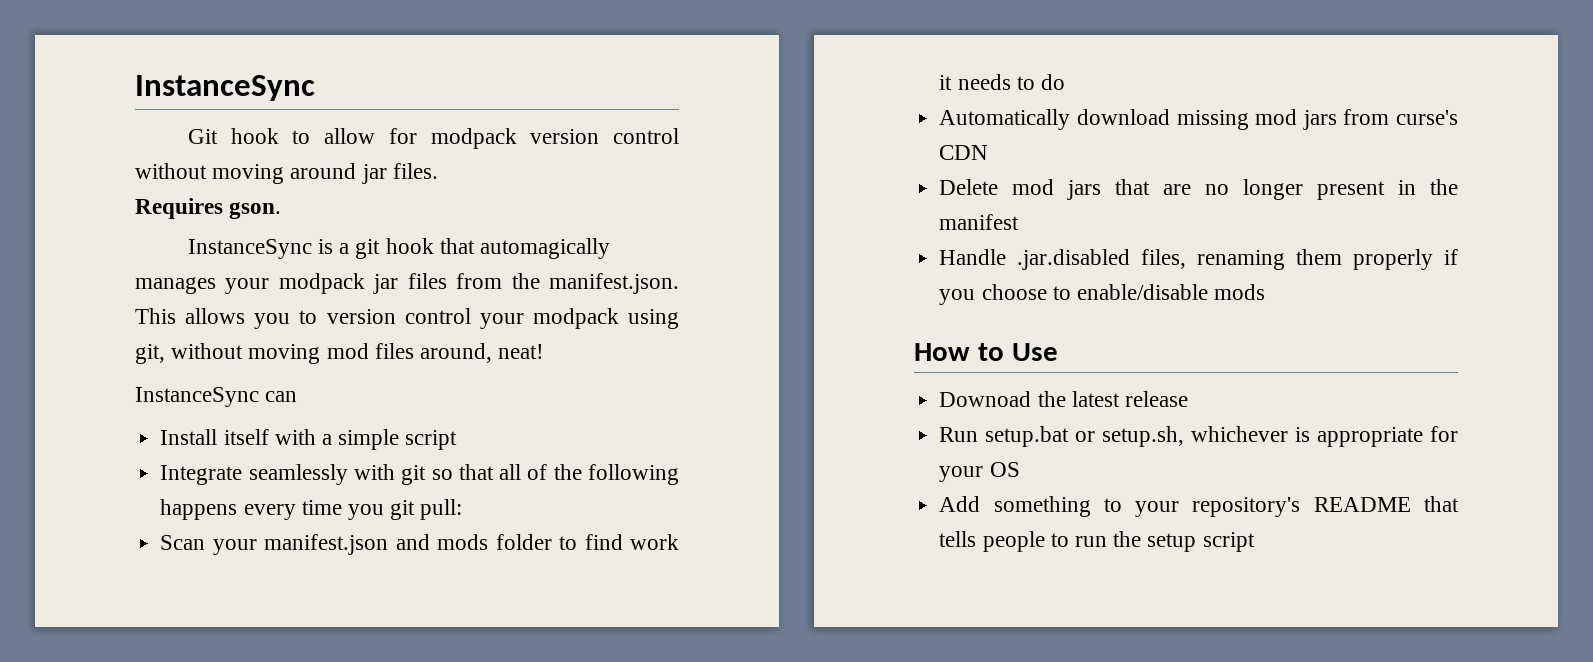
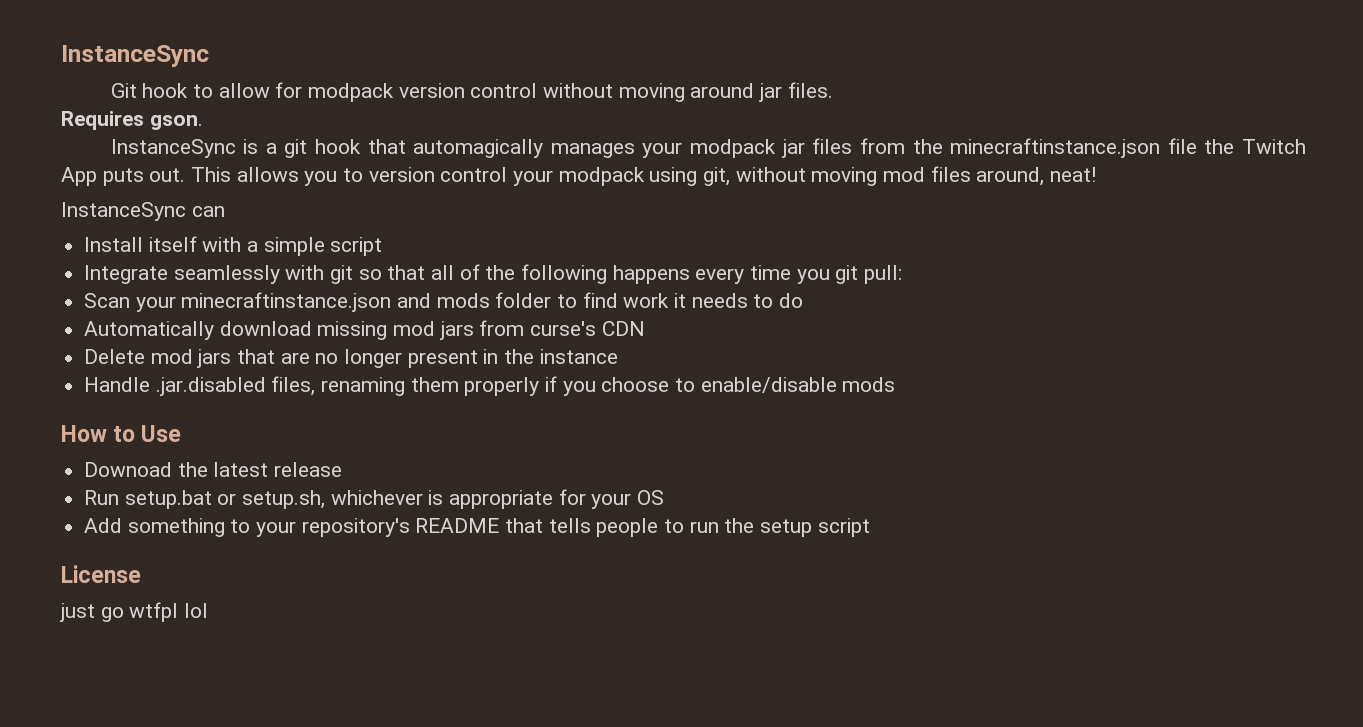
- InstanceSync is a git hook that automagically manages your modpack jar files from the manifest.json. This allows you to version control your modpack using git, without moving mod files around, neat!
+ InstanceSync is a git hook that automagically manages your modpack jar files from the minecraftinstance.json file the Twitch App puts out. This allows you to version control your modpack using git, without moving mod files around, neat!
- Scan your manifest.json and mods folder to find work it needs to do
+ Scan your minecraftinstance.json and mods folder to find work it needs to do
- Delete mod jars that are no longer present in the manifest
+ Delete mod jars that are no longer present in the instance
+ License
+ just go wtfpl lol

